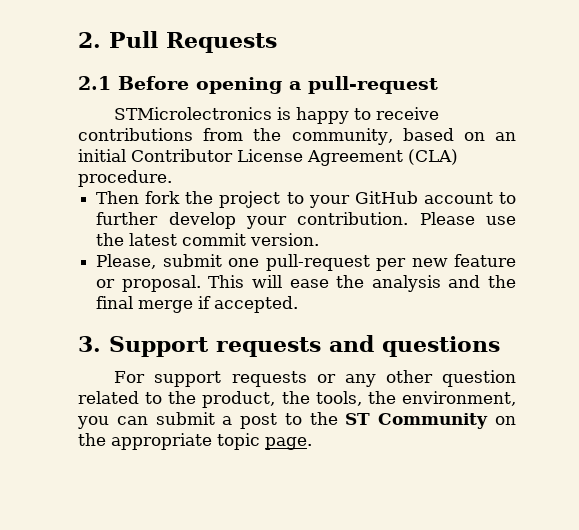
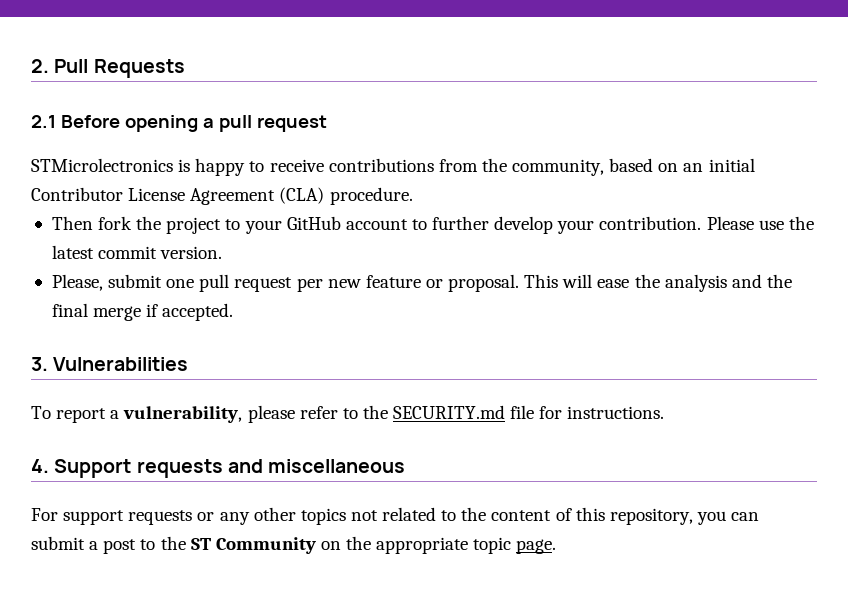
- 2.1 Before opening a pull-request
+ 2.1 Before opening a pull request
- Please, submit one pull-request per new feature or proposal.
+ Please, submit one pull request per new feature or proposal.
- 3. Support requests and questions
+ 3. Vulnerabilities
+ To report a vulnerability, please refer to the SECURITY.md file for instructions.
+ 4. Support requests and miscellaneous
- For support requests or any other question related to the product, the tools, the environment, you can submit a post to the ST Community on the appropriate topic page.
+ For support requests or any other topics not related to the content of this repository, you can submit a post to the ST Community on the appropriate topic page.

